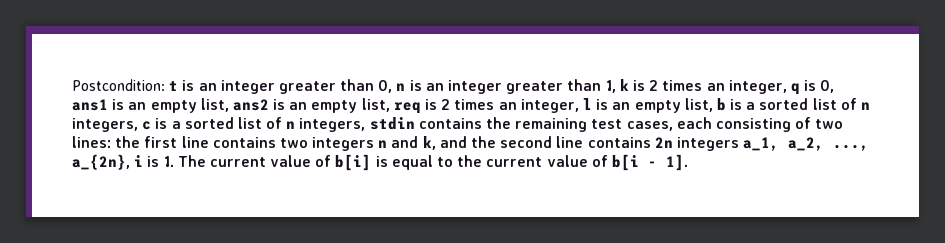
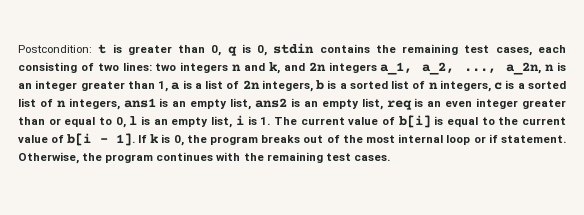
- Postcondition: t is an integer greater than 0, n is an integer greater than 1, k is 2 times an integer, q is 0, ans1 is an empty list, ans2 is an empty list, req is 2 times an integer, l is an empty list, b is a sorted list of n integers, c is a sorted list of n integers, stdin contains the remaining test cases, each consisting of two lines: the first line contains two integers n and k, and the second line contains 2n integers a_1, a_2, ..., a_{2n}, i is 1. The current value of b[i] is equal to the current value of b[i - 1].
+ Postcondition: t is greater than 0, q is 0, stdin contains the remaining test cases, each consisting of two lines: two integers n and k, and 2n integers a_1, a_2, ..., a_2n, n is an integer greater than 1, a is a list of 2n integers, b is a sorted list of n integers, c is a sorted list of n integers, ans1 is an empty list, ans2 is an empty list, req is an even integer greater than or equal to 0, l is an empty list, i is 1. The current value of b[i] is equal to the current value of b[i - 1].
+ If k is 0, the program breaks out of the most internal loop or if statement. Otherwise, the program continues with the remaining test cases.

